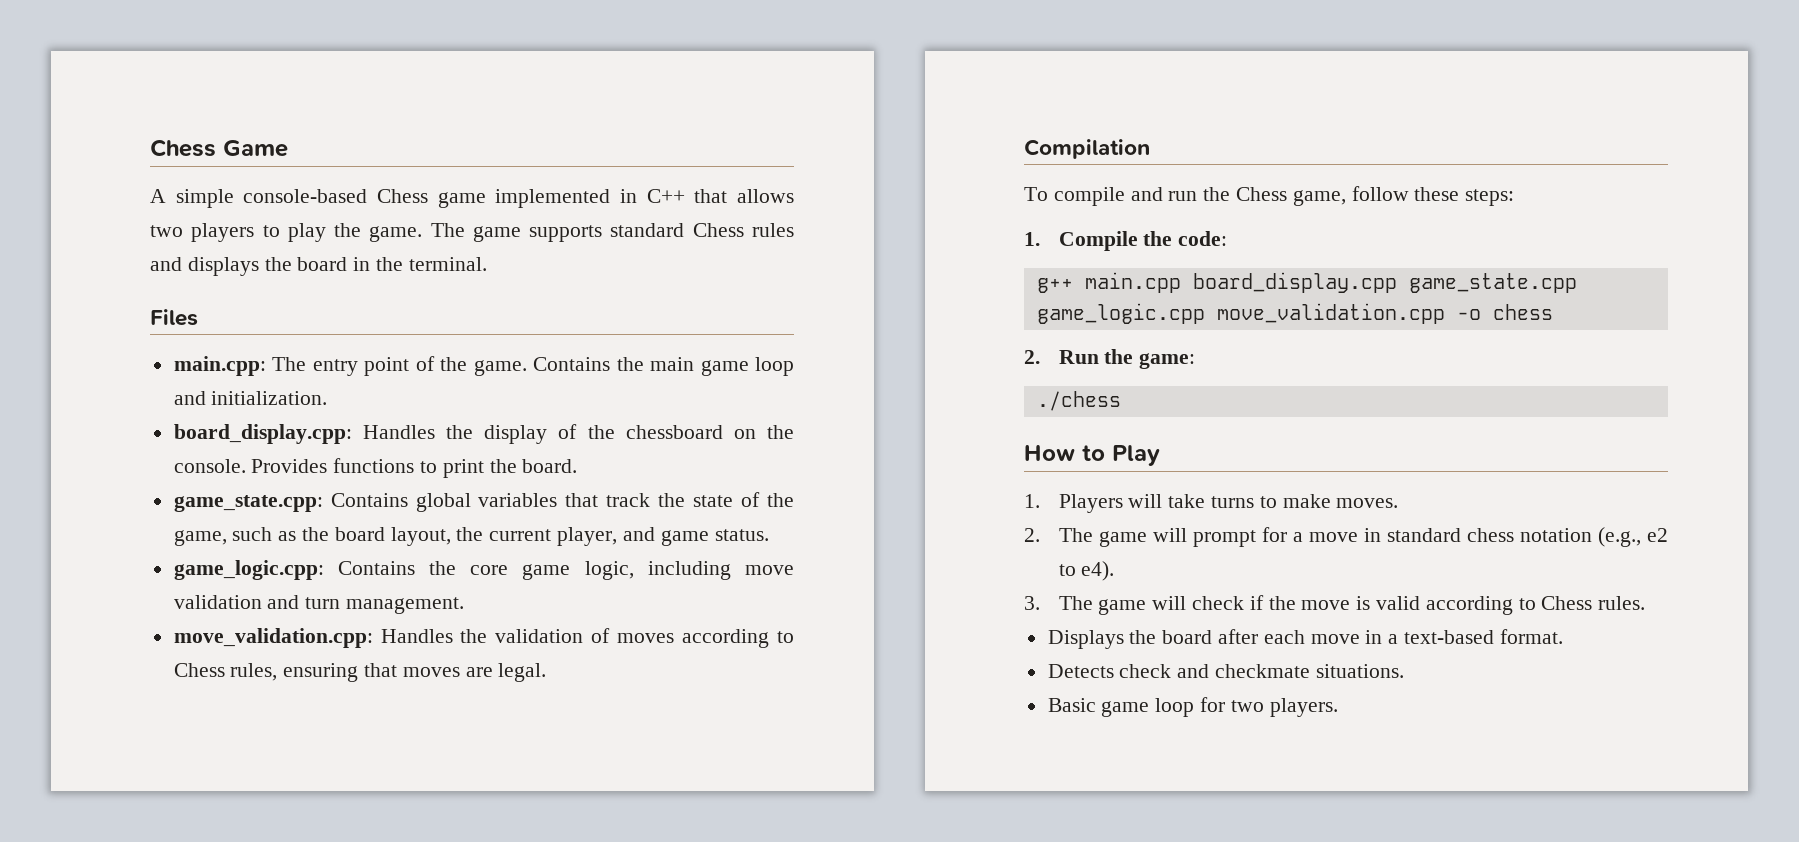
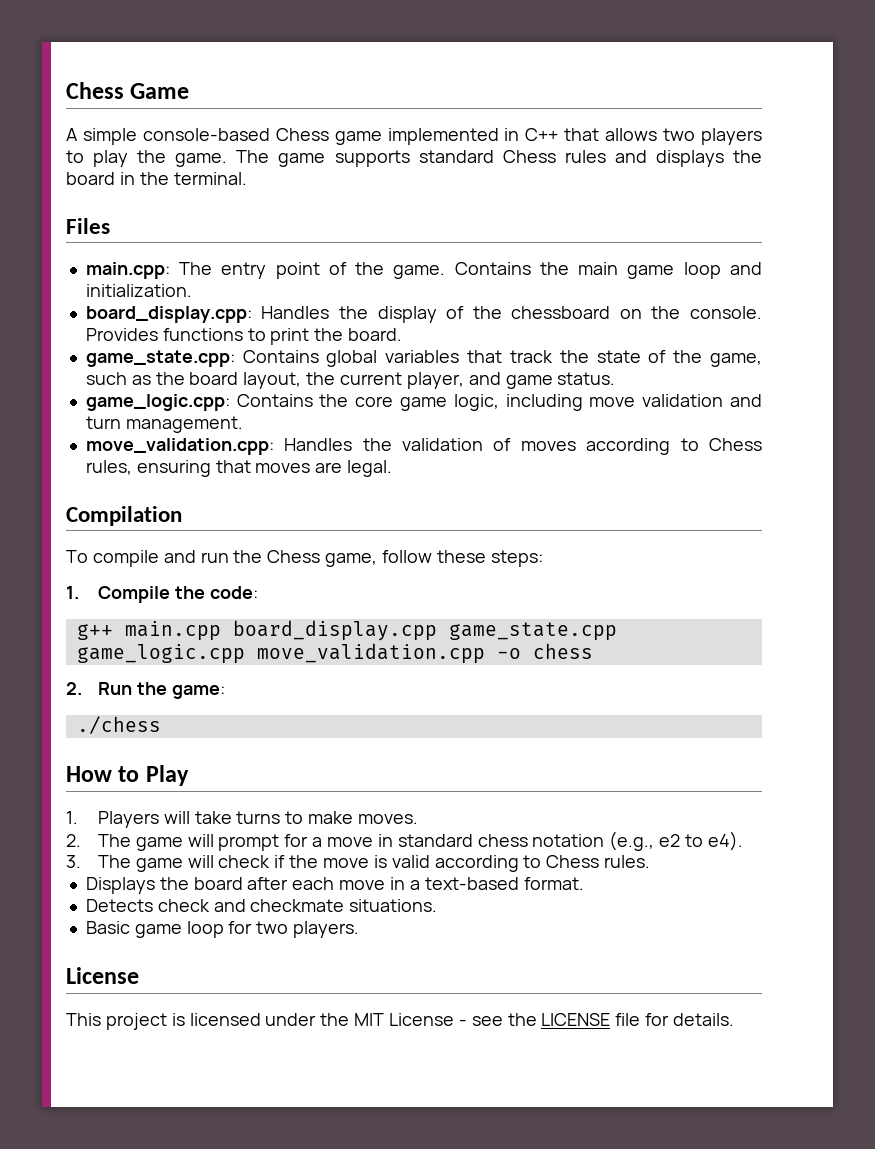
  Basic game loop for two players.
+ License
+ This project is licensed under the MIT License - see the LICENSE file for details.

